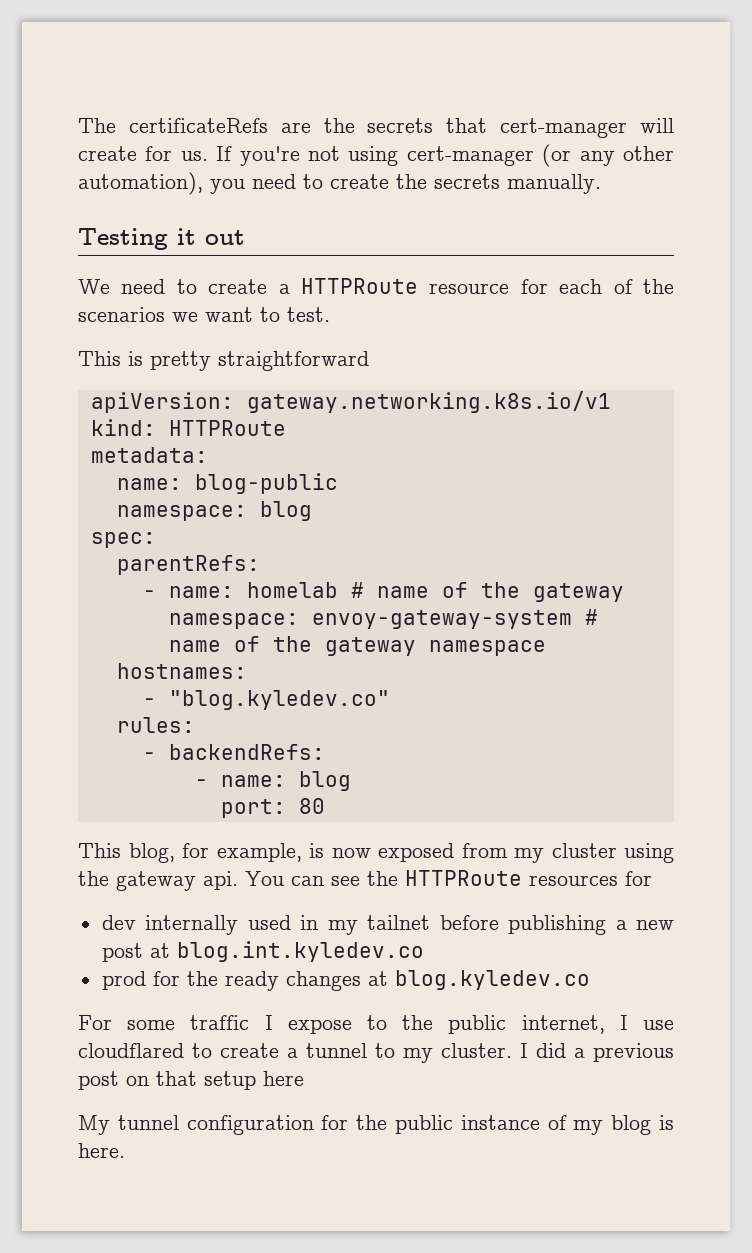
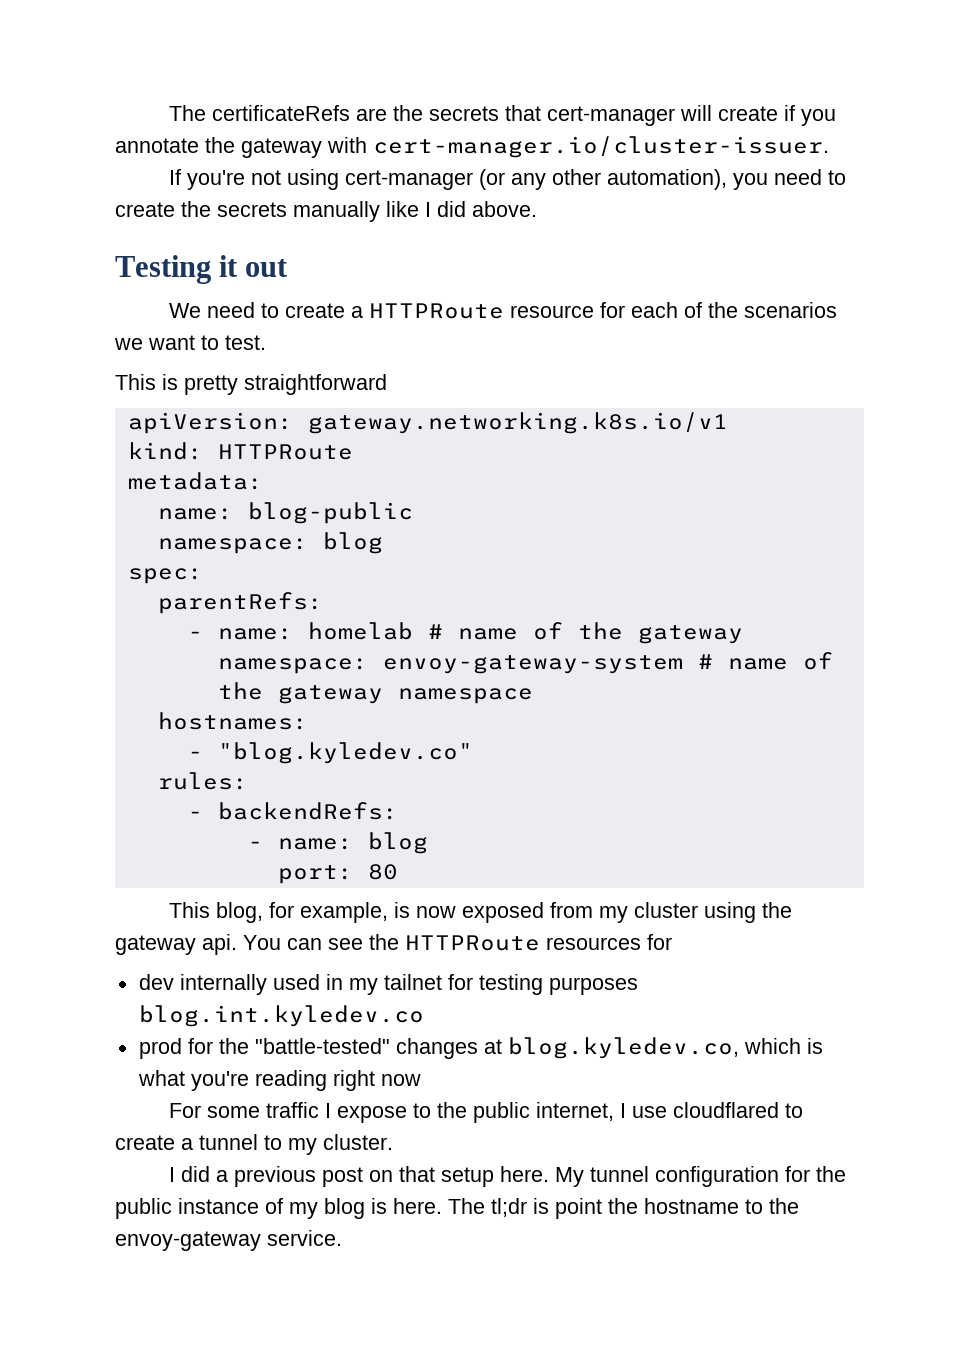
- The certificateRefs are the secrets that cert-manager will create for us. If you're not using cert-manager (or any other automation), you need to create the secrets manually.
+ The certificateRefs are the secrets that cert-manager will create if you annotate the gateway with cert-manager.io/cluster-issuer.
+ If you're not using cert-manager (or any other automation), you need to create the secrets manually like I did above.
- dev internally used in my tailnet before publishing a new post at blog.int.kyledev.co
+ dev internally used in my tailnet for testing purposes blog.int.kyledev.co
- prod for the ready changes at blog.kyledev.co
+ prod for the "battle-tested" changes at blog.kyledev.co, which is what you're reading right now
- For some traffic I expose to the public internet, I use cloudflared to create a tunnel to my cluster. I did a previous post on that setup here
- My tunnel configuration for the public instance of my blog is here.
+ For some traffic I expose to the public internet, I use cloudflared to create a tunnel to my cluster.
+ I did a previous post on that setup here. My tunnel configuration for the public instance of my blog is here.
+ The tl;dr is point the hostname to the envoy-gateway service.

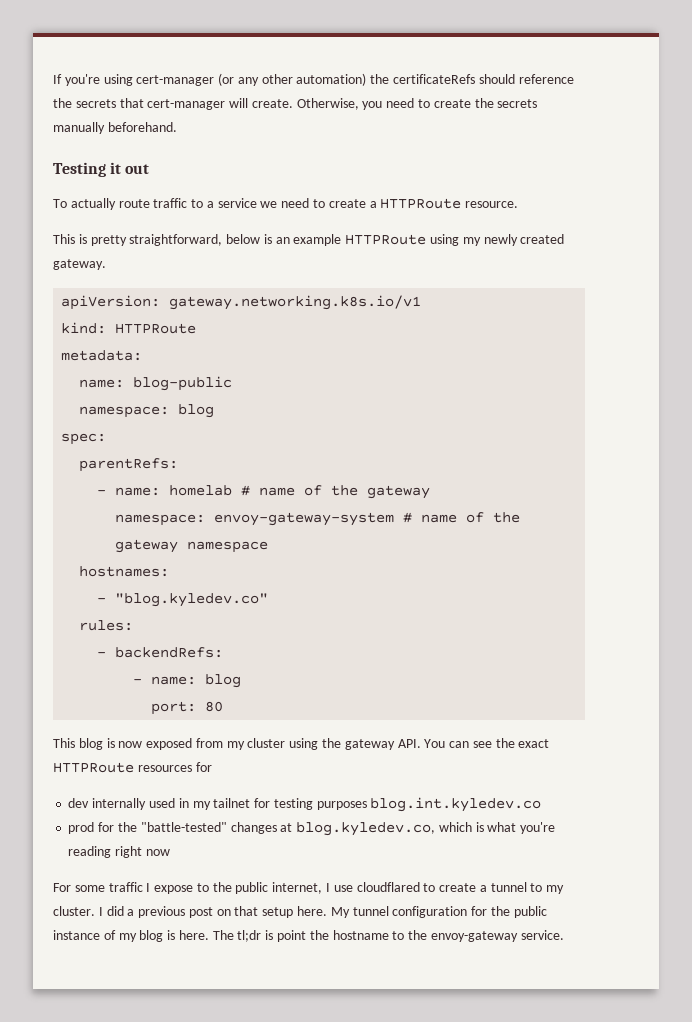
- The certificateRefs are the secrets that cert-manager will create if you annotate the gateway with cert-manager.io/cluster-issuer.
- If you're not using cert-manager (or any other automation), you need to create the secrets manually like I did above.
+ If you're using cert-manager (or any other automation) the certificateRefs should reference the secrets that cert-manager will create. Otherwise, you need to create the secrets manually beforehand.
- We need to create a HTTPRoute resource for each of the scenarios we want to test.
- This is pretty straightforward
+ To actually route traffic to a service we need to create a HTTPRoute resource.
+ This is pretty straightforward, below is an example HTTPRoute using my newly created gateway.
- This blog, for example, is now exposed from my cluster using the gateway api. You can see the HTTPRoute resources for
+ This blog is now exposed from my cluster using the gateway API. You can see the exact HTTPRoute resources for
- For some traffic I expose to the public internet, I use cloudflared to create a tunnel to my cluster.
- I did a previous post on that setup here.
+ For some traffic I expose to the public internet, I use cloudflared to create a tunnel to my cluster. I did a previous post on that setup here.

